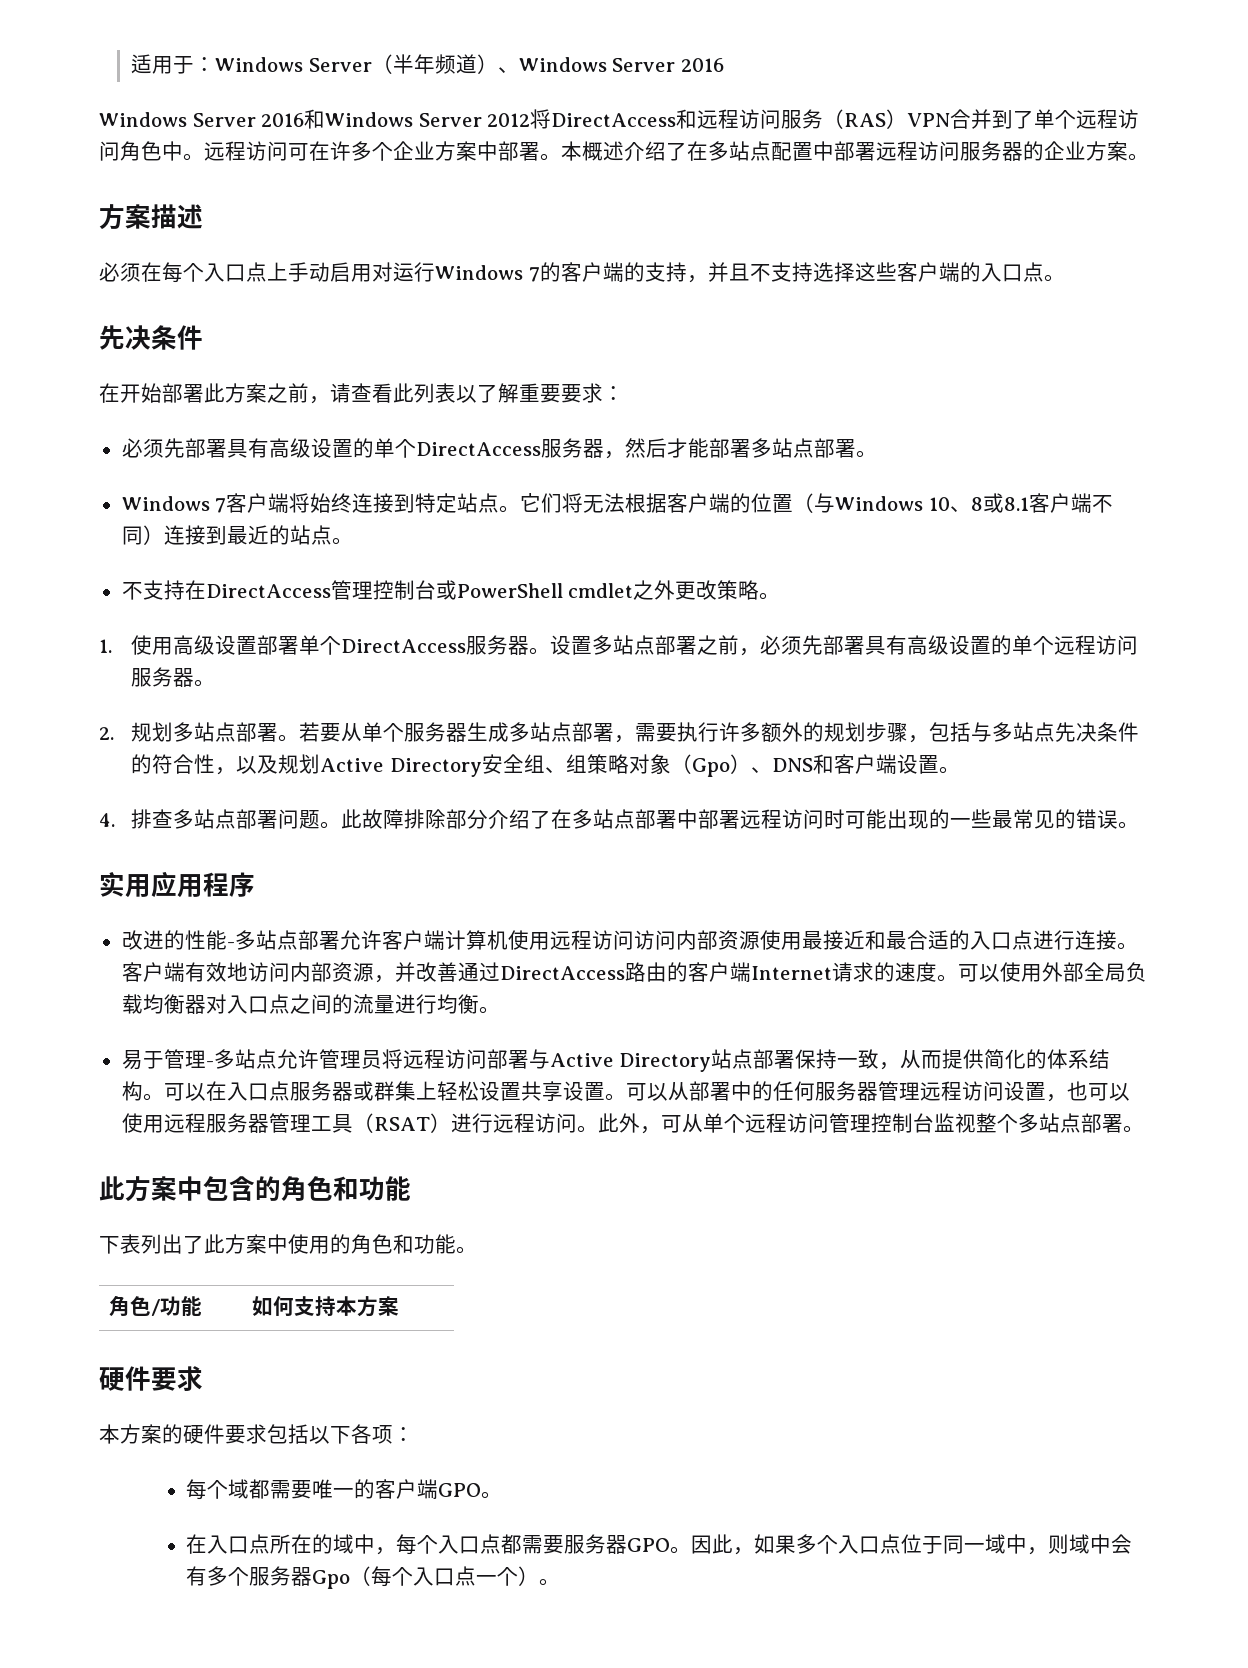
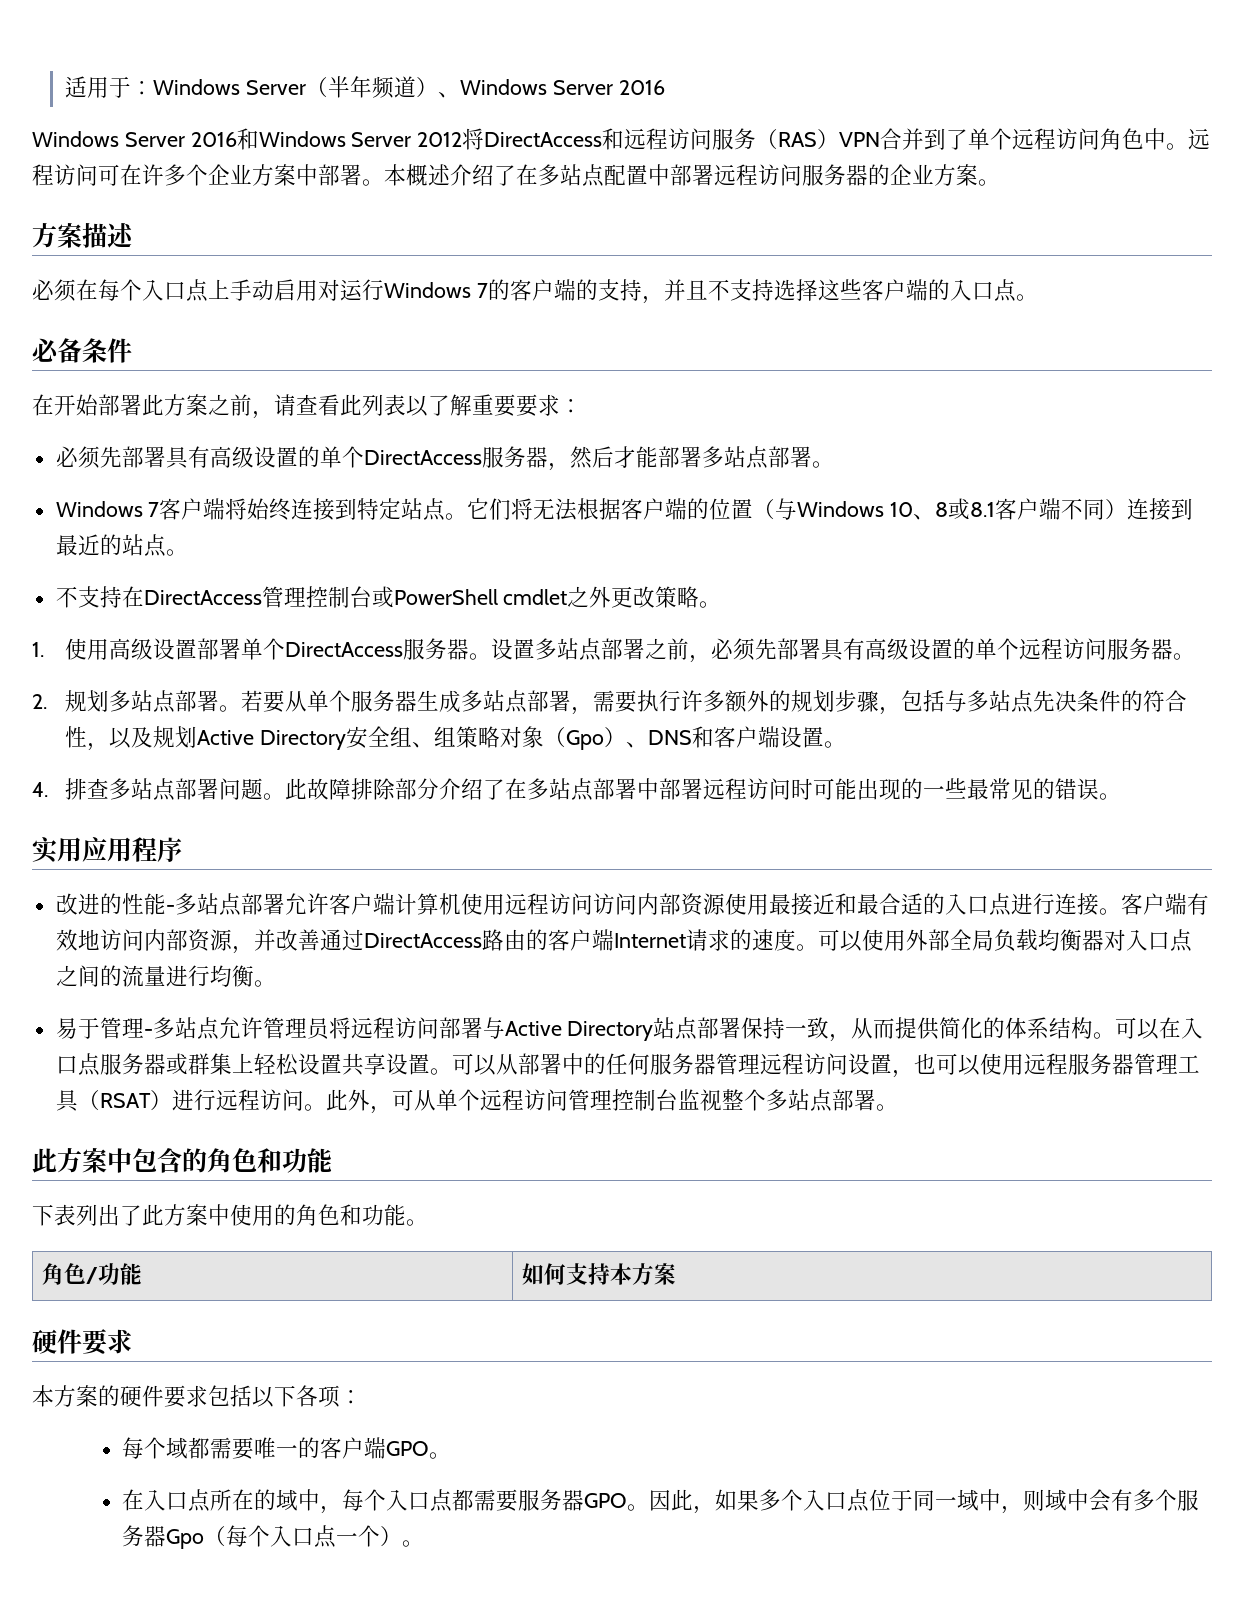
  必须在每个入口点上手动启用对运行Windows 7的客户端的支持，并且不支持选择这些客户端的入口点。
- 先决条件
+ 必备条件

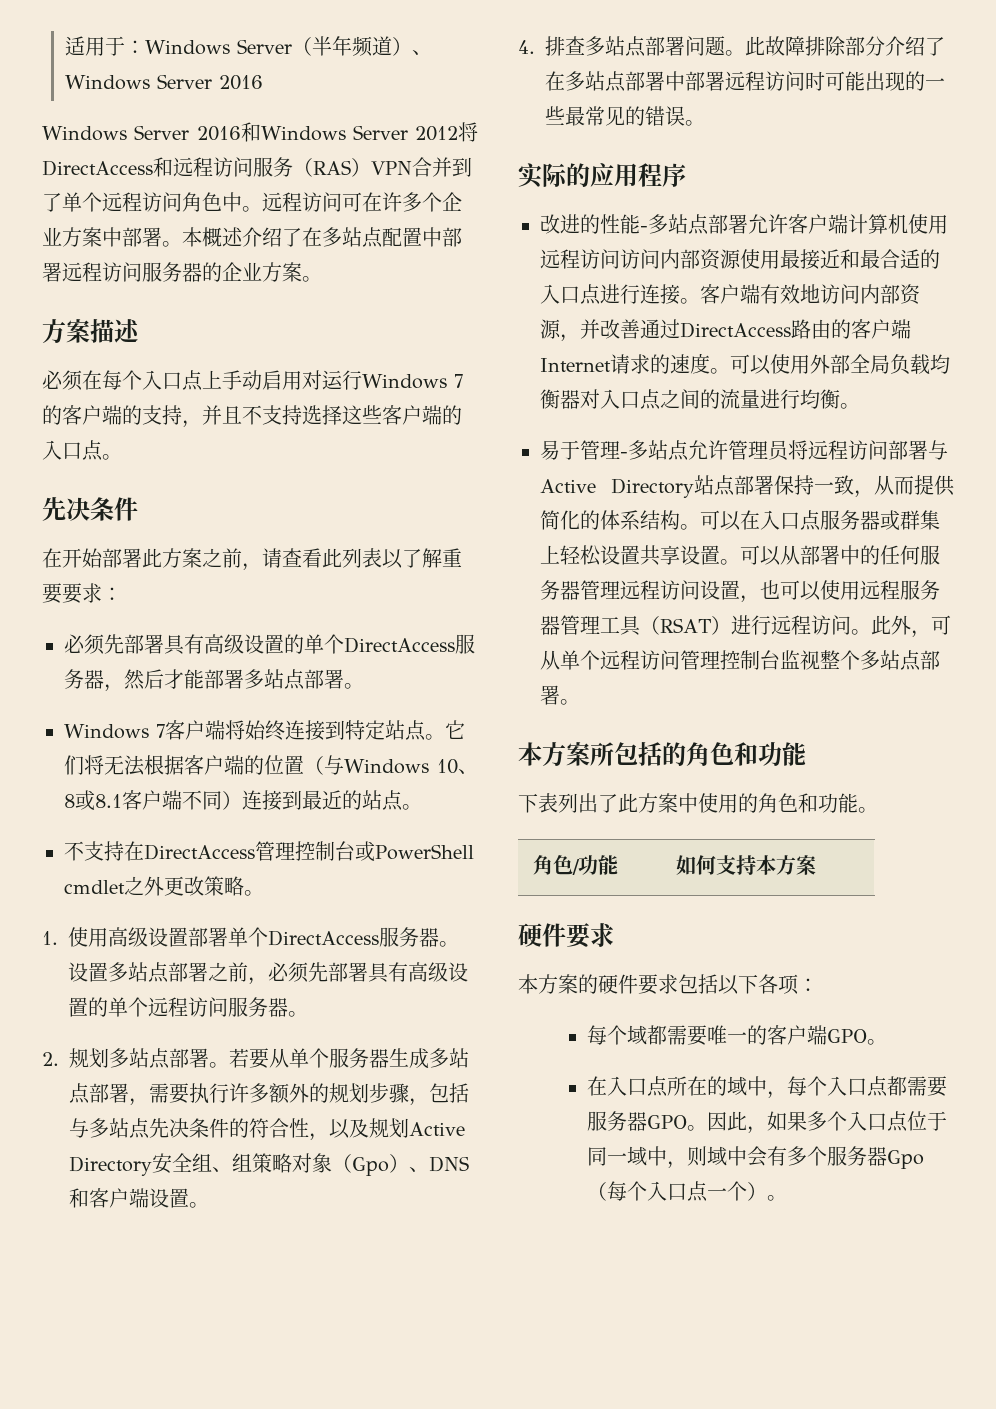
  必须在每个入口点上手动启用对运行Windows 7的客户端的支持，并且不支持选择这些客户端的入口点。
- 必备条件
+ 先决条件
- 实用应用程序
+ 实际的应用程序
- 此方案中包含的角色和功能
+ 本方案所包括的角色和功能

